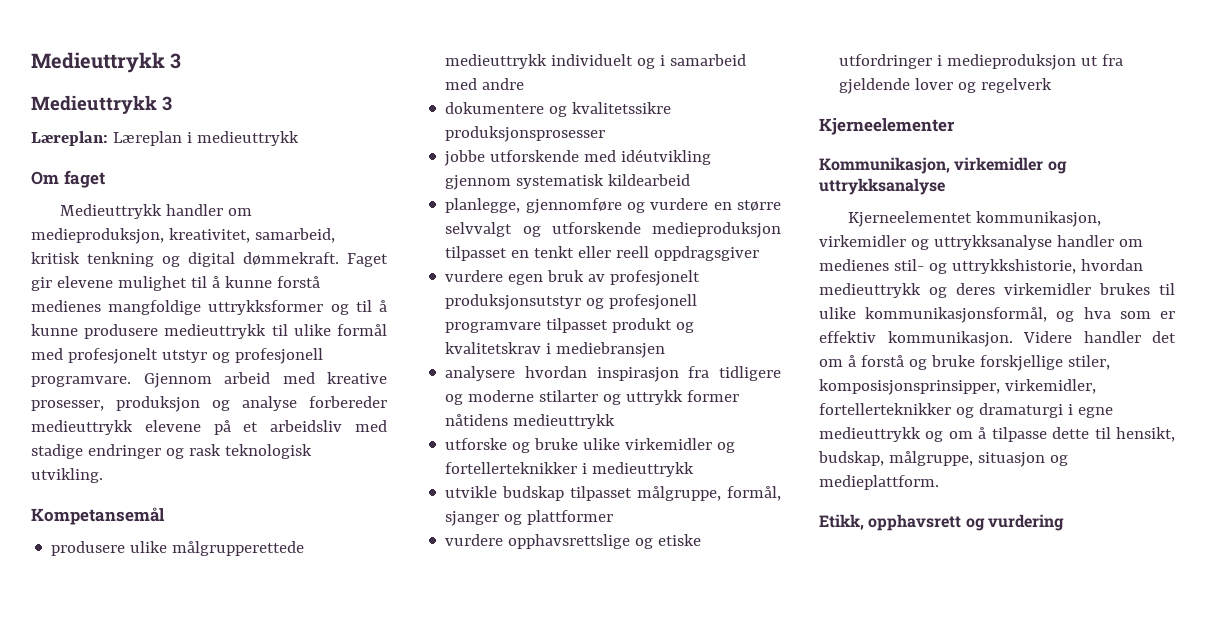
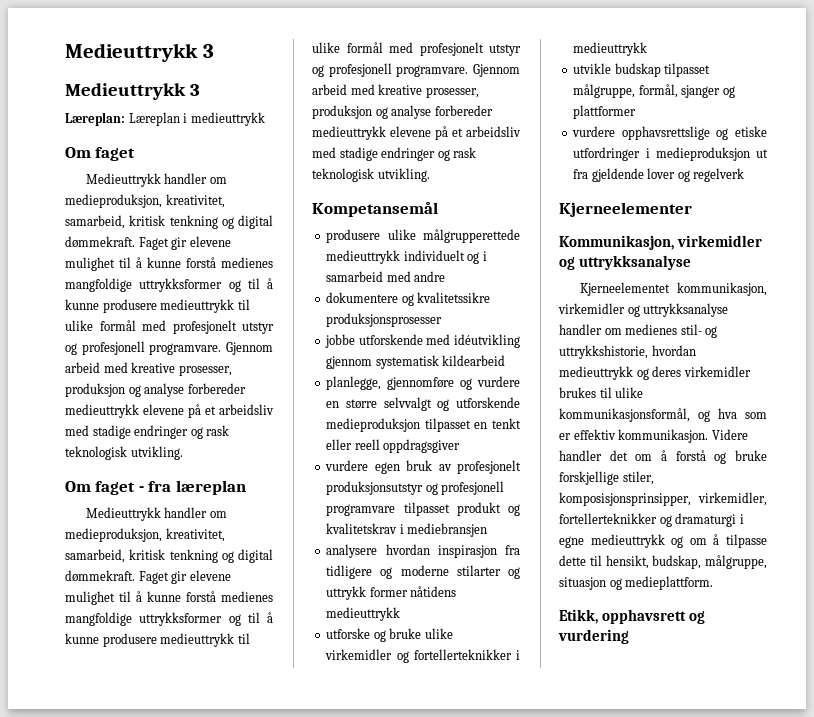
+ Om faget - fra læreplan
+ Medieuttrykk handler om medieproduksjon, kreativitet, samarbeid, kritisk tenkning og digital dømmekraft. Faget gir elevene mulighet til å kunne forstå medienes mangfoldige uttrykksformer og til å kunne produsere medieuttrykk til ulike formål med profesjonelt utstyr og profesjonell programvare. Gjennom arbeid med kreative prosesser, produksjon og analyse forbereder medieuttrykk elevene på et arbeidsliv med stadige endringer og rask teknologisk utvikling.

